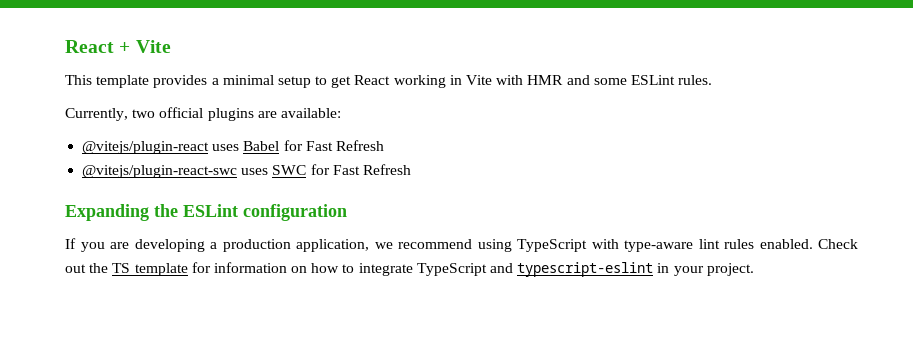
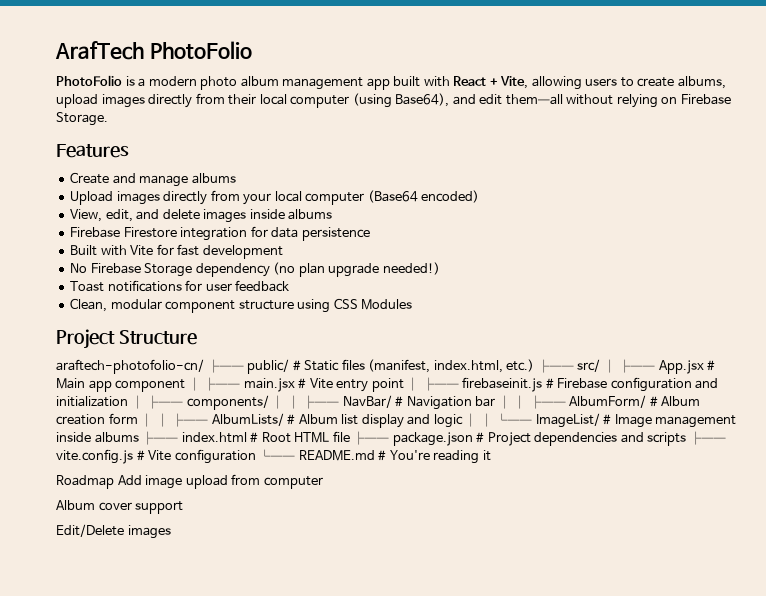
- React + Vite
- This template provides a minimal setup to get React working in Vite with HMR and some ESLint rules.
- Currently, two official plugins are available:
- @vitejs/plugin-react uses Babel for Fast Refresh
- @vitejs/plugin-react-swc uses SWC for Fast Refresh
- Expanding the ESLint configuration
- If you are developing a production application, we recommend using TypeScript with type-aware lint rules enabled. Check out the TS template for information on how to integrate TypeScript and typescript-eslint in your project.
+ ArafTech PhotoFolio
+ PhotoFolio is a modern photo album management app built with React + Vite, allowing users to create albums, upload images directly from their local computer (using Base64), and edit them—all without relying on Firebase Storage.
+ Features
+ Create and manage albums
+ Upload images directly from your local computer (Base64 encoded)
+ View, edit, and delete images inside albums
+ Firebase Firestore integration for data persistence
+ Built with Vite for fast development
+ No Firebase Storage dependency (no plan upgrade needed!)
+ Toast notifications for user feedback
+ Clean, modular component structure using CSS Modules
+ Project Structure
+ araftech-photofolio-cn/ ├── public/ # Static files (manifest, index.html, etc.) ├── src/ │ ├── App.jsx # Main app component │ ├── main.jsx # Vite entry point │ ├── firebaseinit.js # Firebase configuration and initialization │ ├── components/ │ │ ├── NavBar/ # Navigation bar │ │ ├── AlbumForm/ # Album creation form │ │ ├── AlbumLists/ # Album list display and logic │ │ └── ImageList/ # Image management inside albums ├── index.html # Root HTML file ├── package.json # Project dependencies and scripts ├── vite.config.js # Vite configuration └── README.md # You're reading it
+ Roadmap Add image upload from computer
+ Album cover support
+ Edit/Delete images

